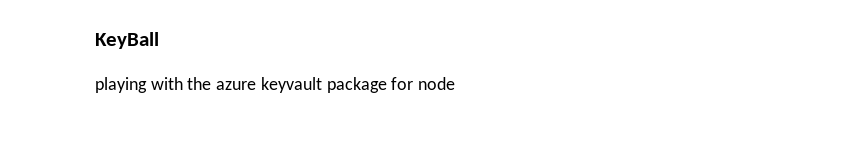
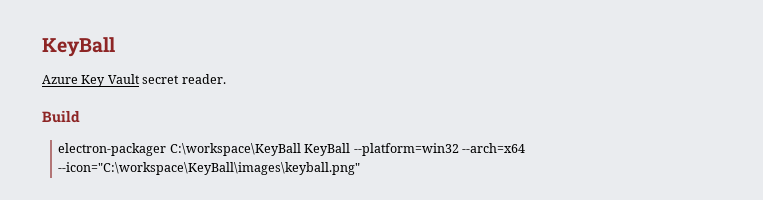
- playing with the azure keyvault package for node
+ Azure Key Vault secret reader.
+ Build
+ electron-packager C:\workspace\KeyBall KeyBall --platform=win32 --arch=x64 --icon="C:\workspace\KeyBall\images\keyball.png"

